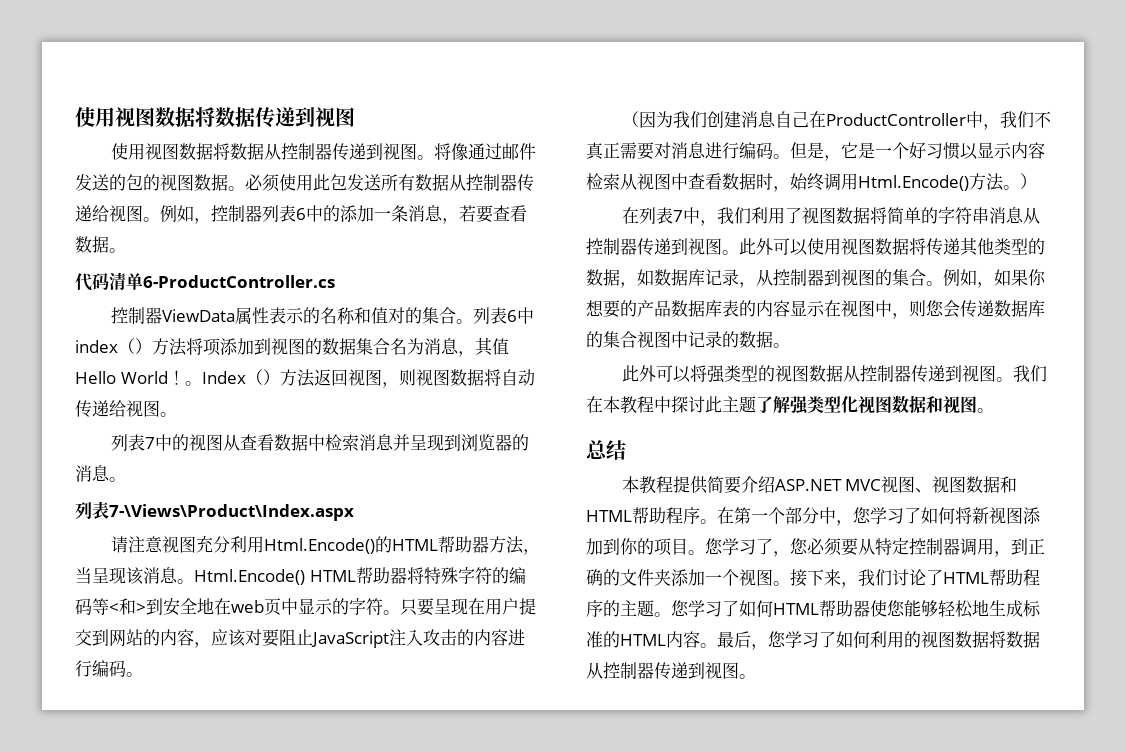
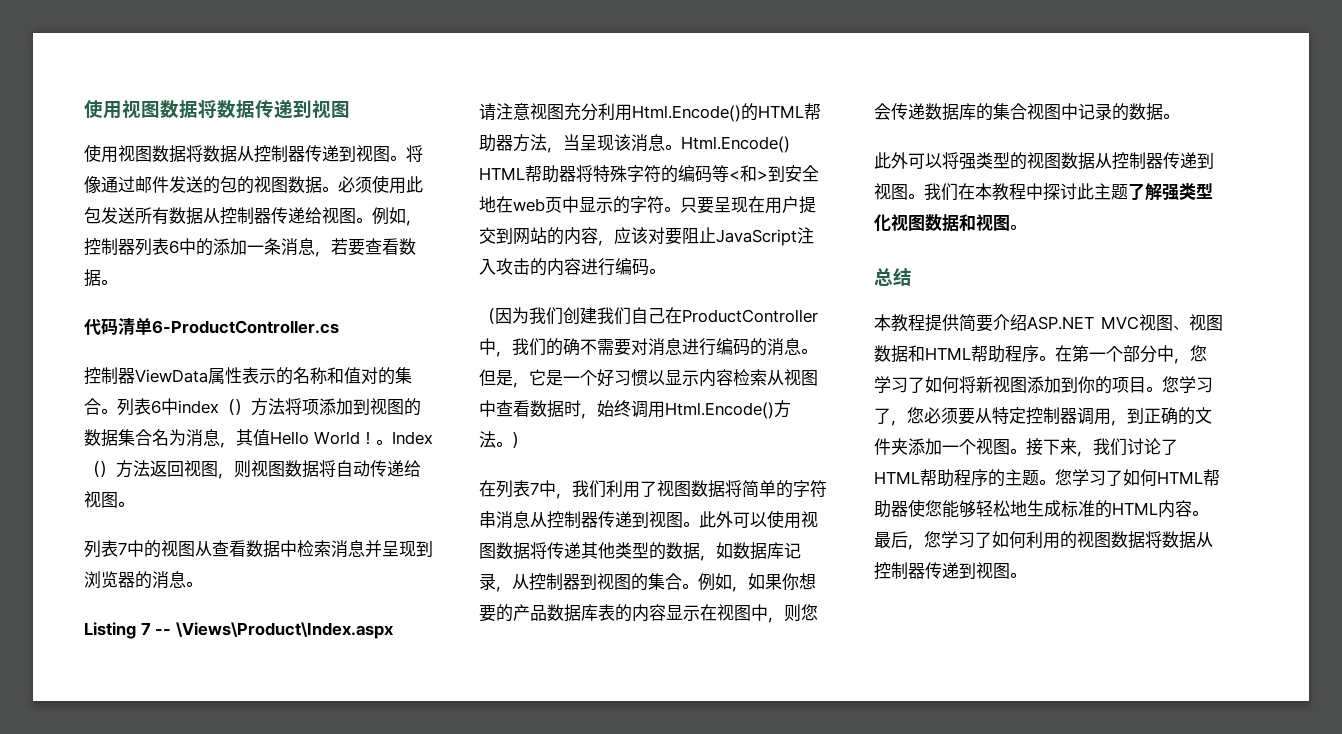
- 列表7-\Views\Product\Index.aspx
+ Listing 7 -- \Views\Product\Index.aspx
- （因为我们创建消息自己在ProductController中，我们不真正需要对消息进行编码。
+ （因为我们创建我们自己在ProductController中，我们的确不需要对消息进行编码的消息。

